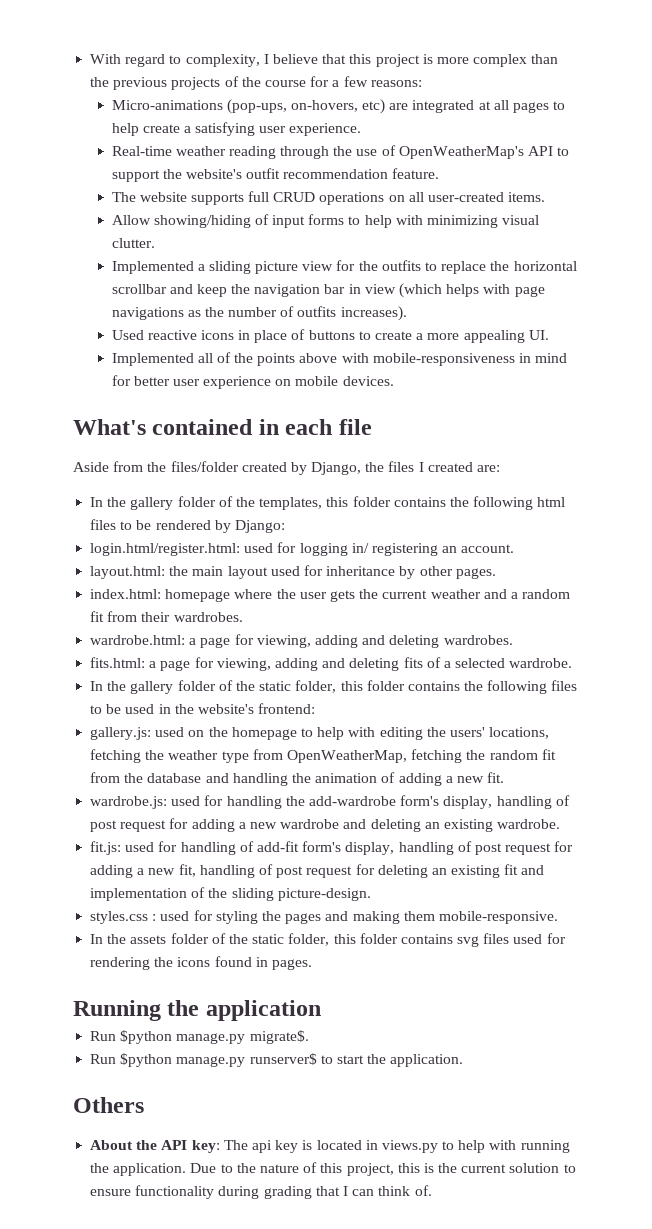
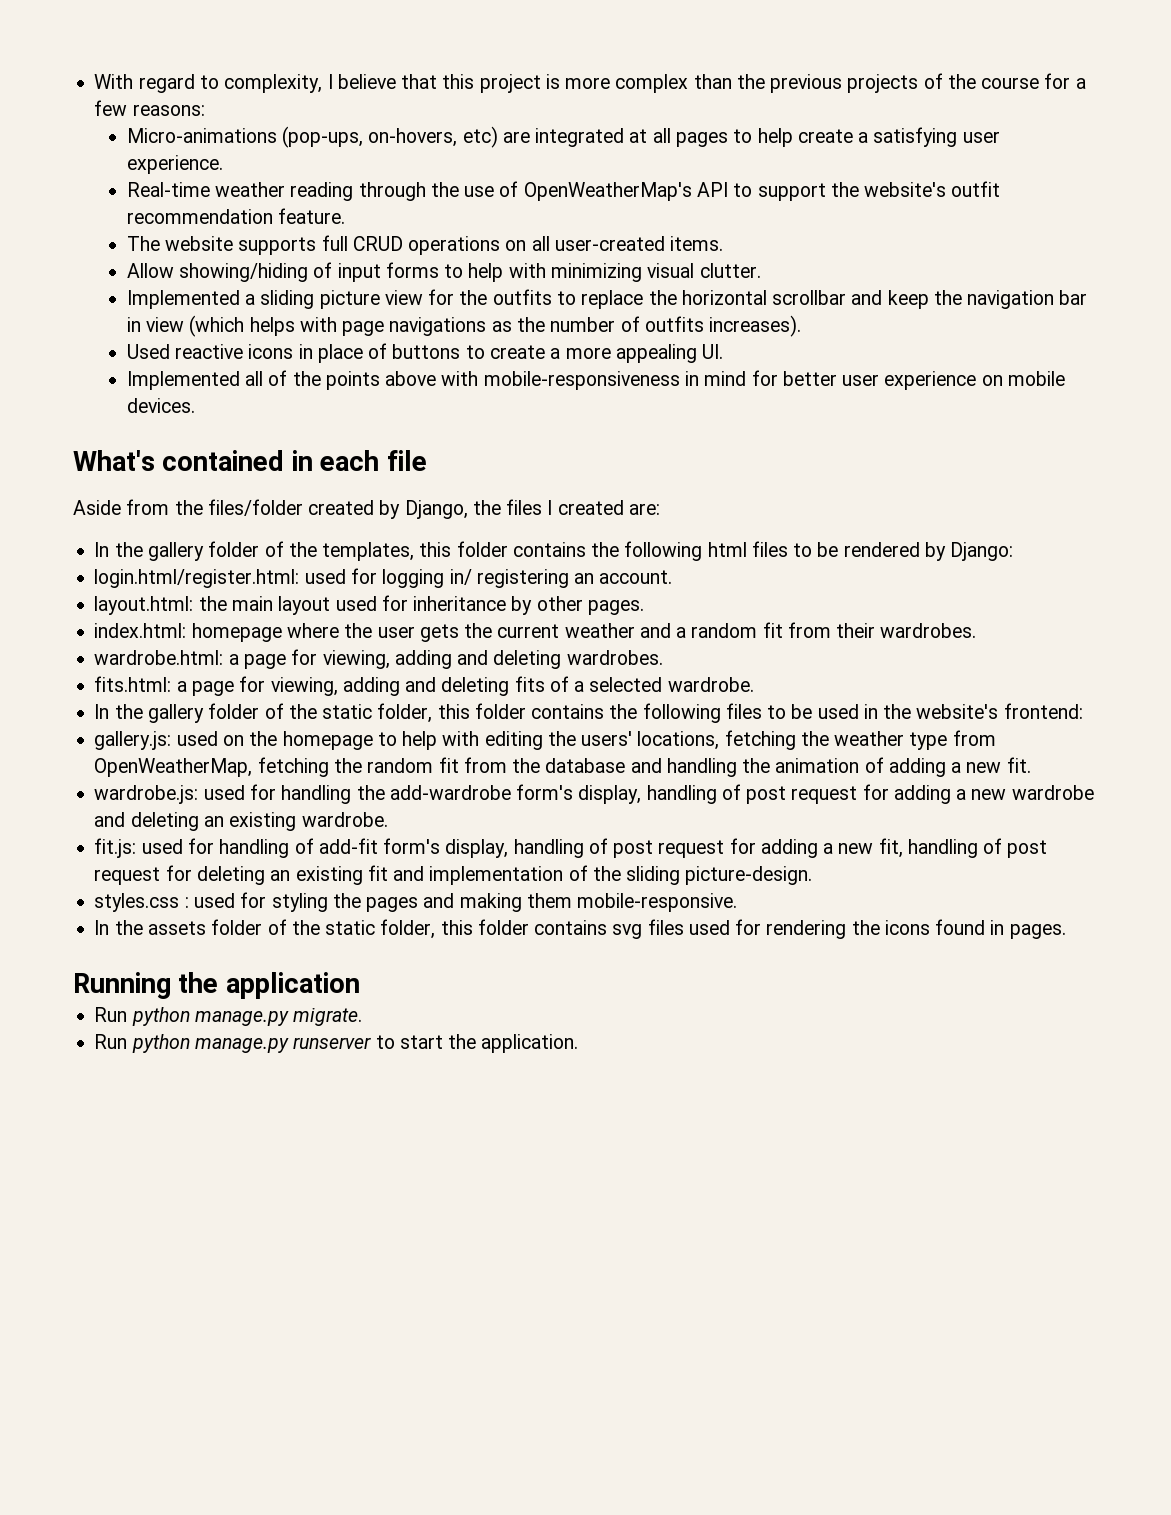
- Run $python manage.py migrate$.
- Run $python manage.py runserver$ to start the application.
- Others
- About the API key: The api key is located in views.py to help with running the application. Due to the nature of this project, this is the current solution to ensure functionality during grading that I can think of.
+ Run python manage.py migrate.
+ Run python manage.py runserver to start the application.

